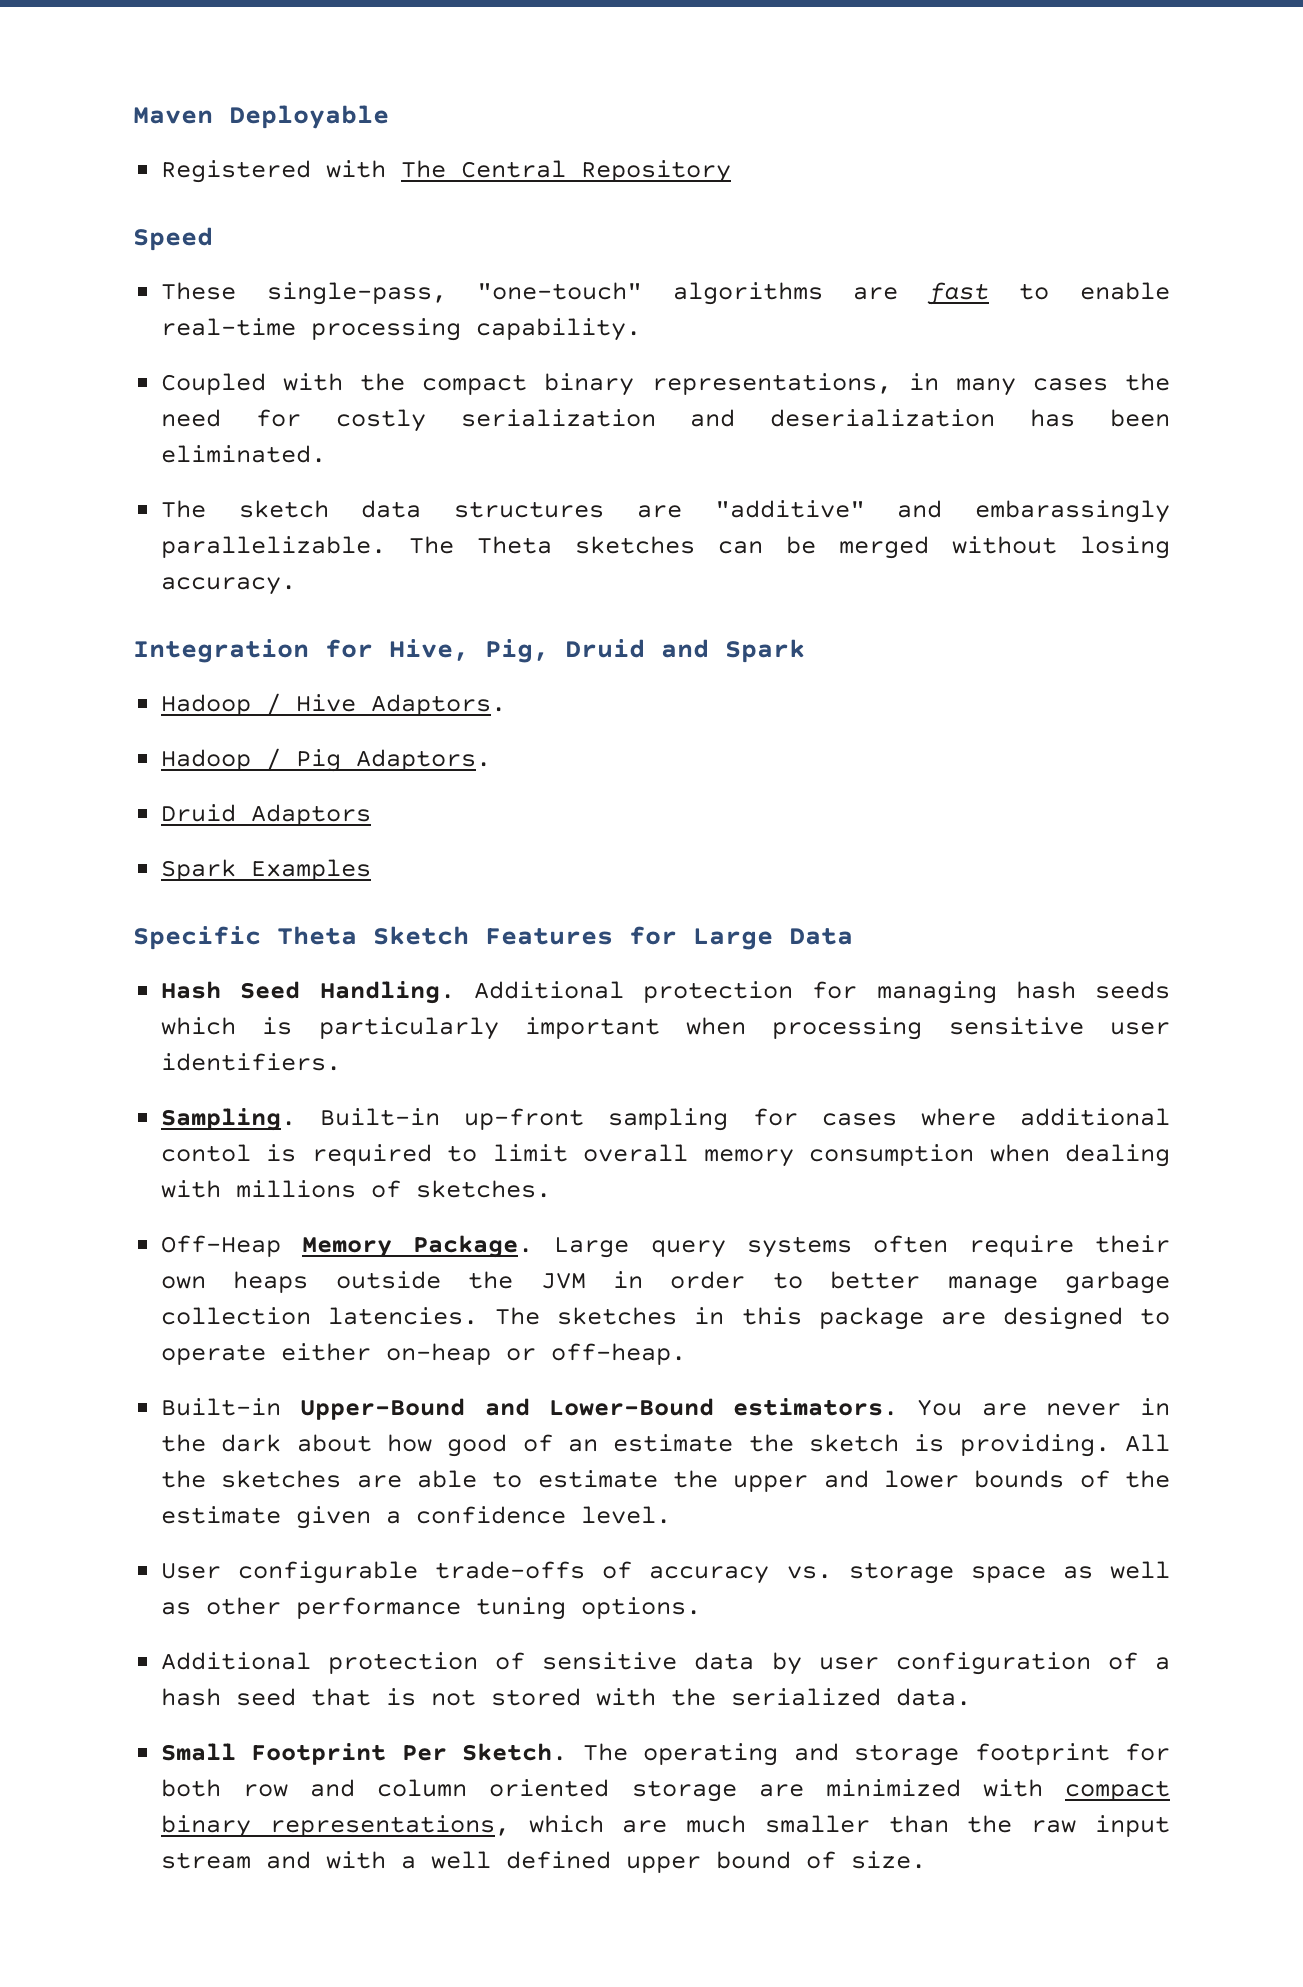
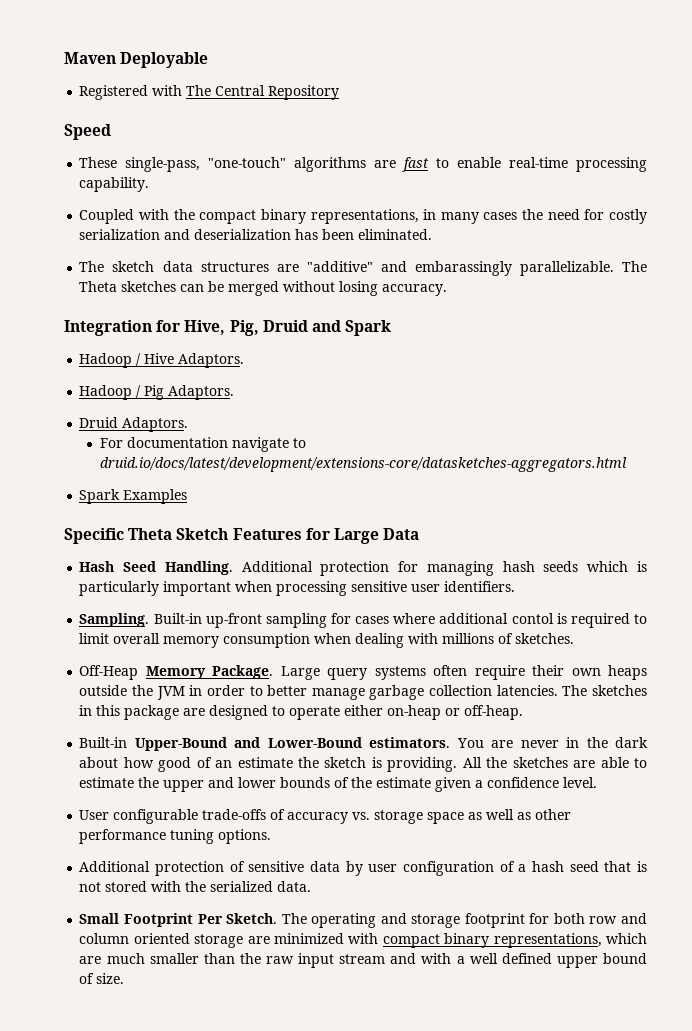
- Druid Adaptors
+ Druid Adaptors.
+ For documentation navigate to druid.io/docs/latest/development/extensions-core/datasketches-aggregators.html

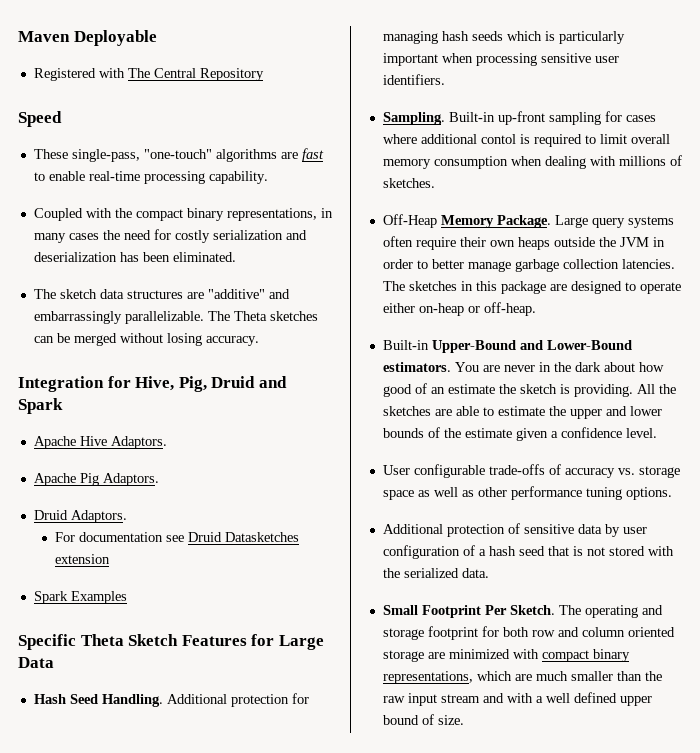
- The sketch data structures are "additive" and embarassingly parallelizable.
+ The sketch data structures are "additive" and embarrassingly parallelizable.
- Hadoop / Hive Adaptors.
+ Apache Hive Adaptors.
- Hadoop / Pig Adaptors.
+ Apache Pig Adaptors.
- For documentation navigate to druid.io/docs/latest/development/extensions-core/datasketches-aggregators.html
+ For documentation see Druid Datasketches extension

